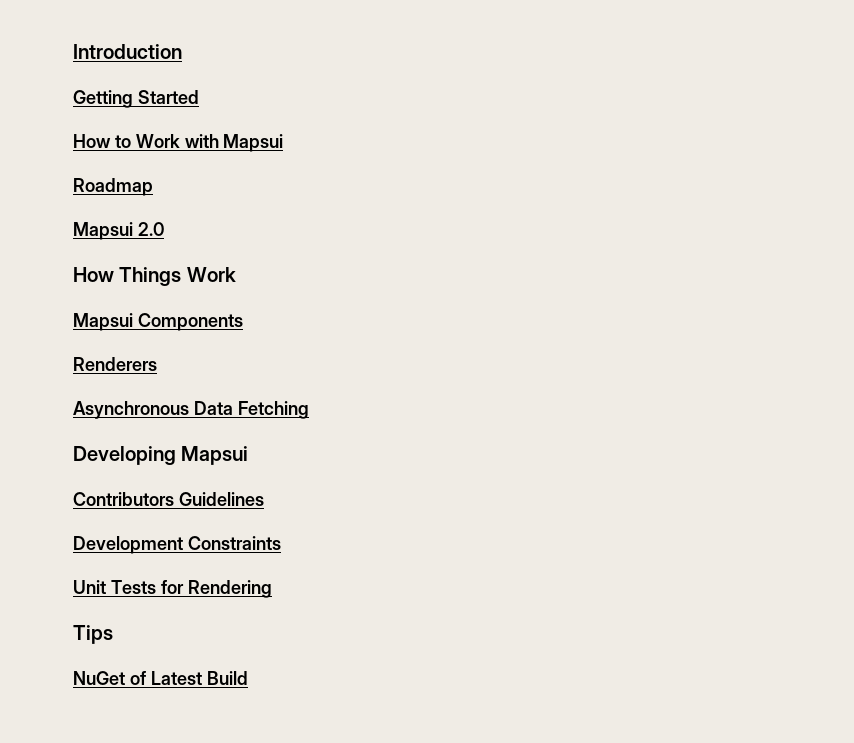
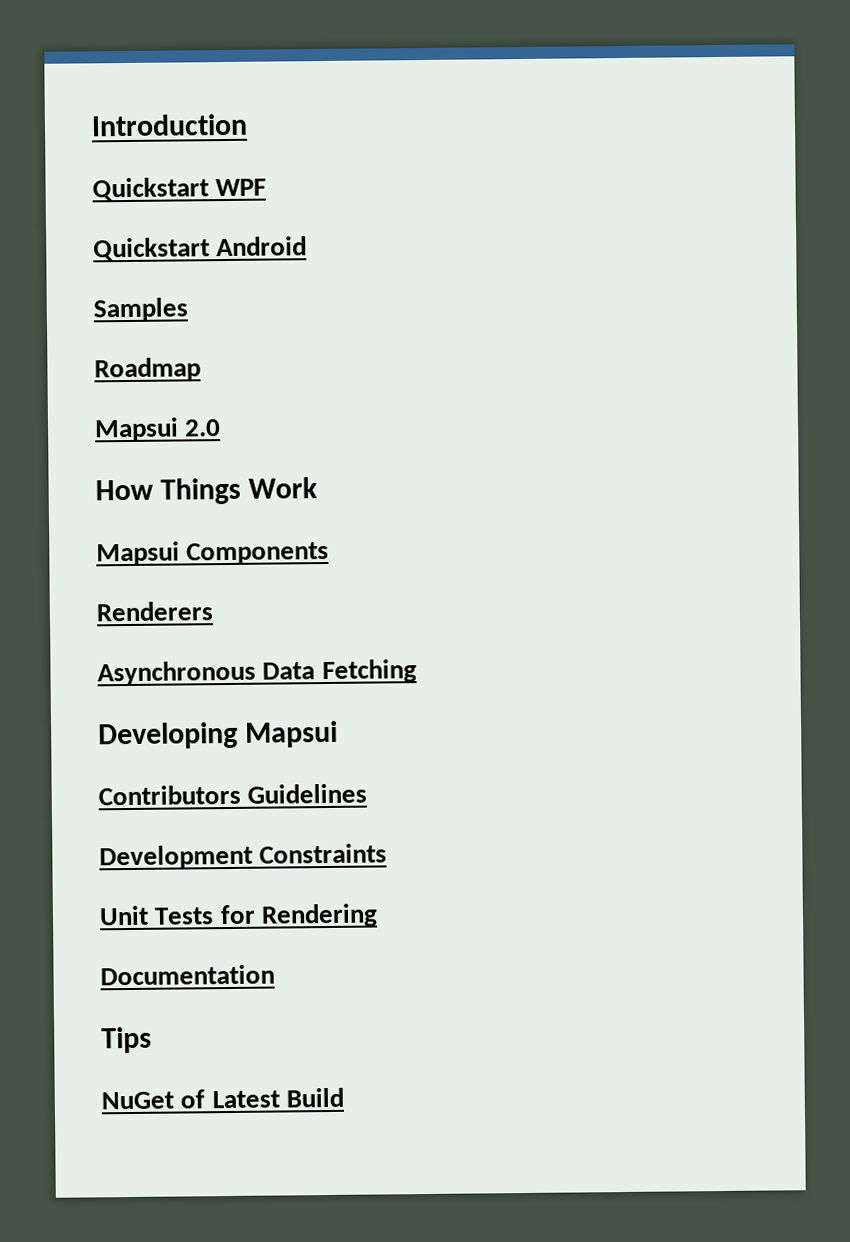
- Getting Started
- How to Work with Mapsui
+ Quickstart WPF
+ Quickstart Android
+ Samples
+ Documentation

